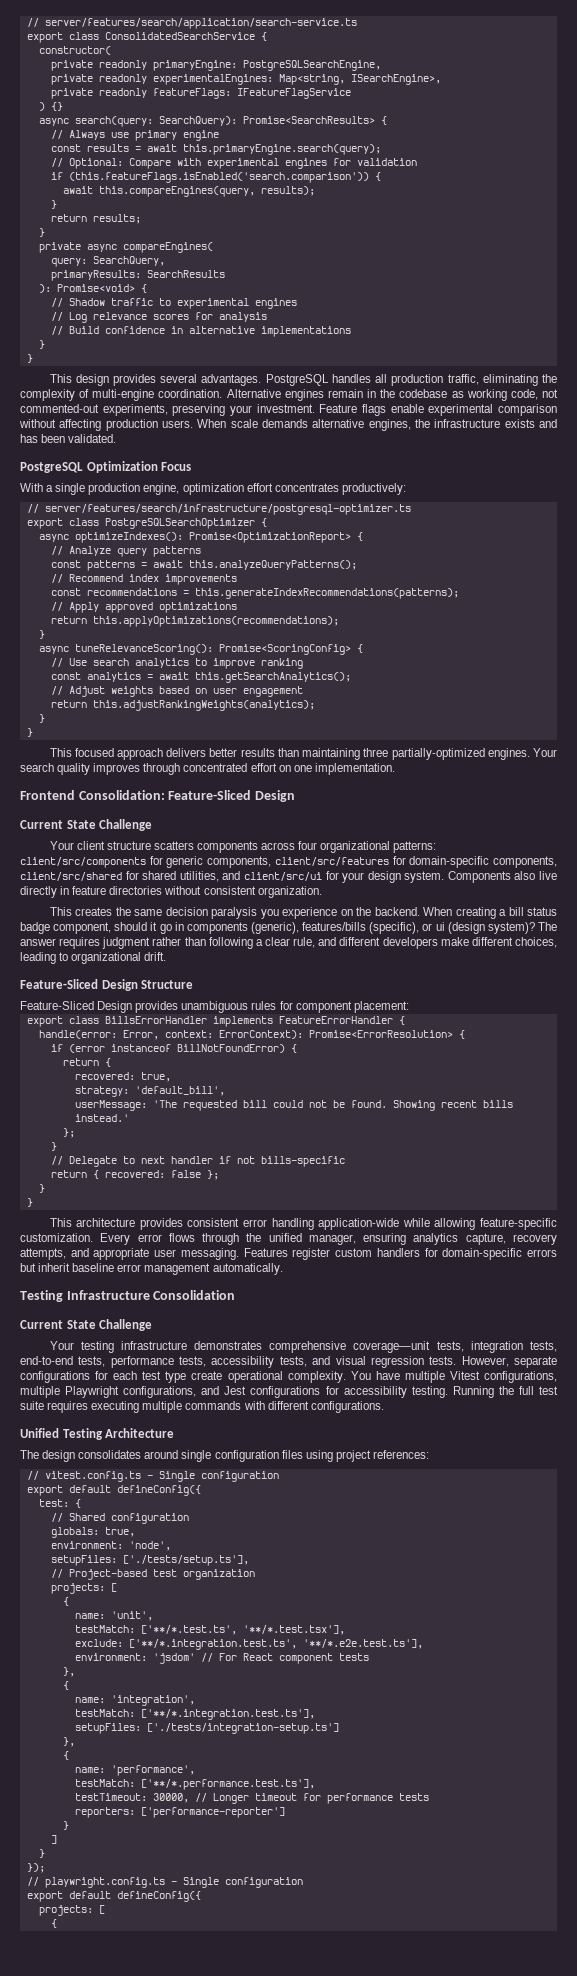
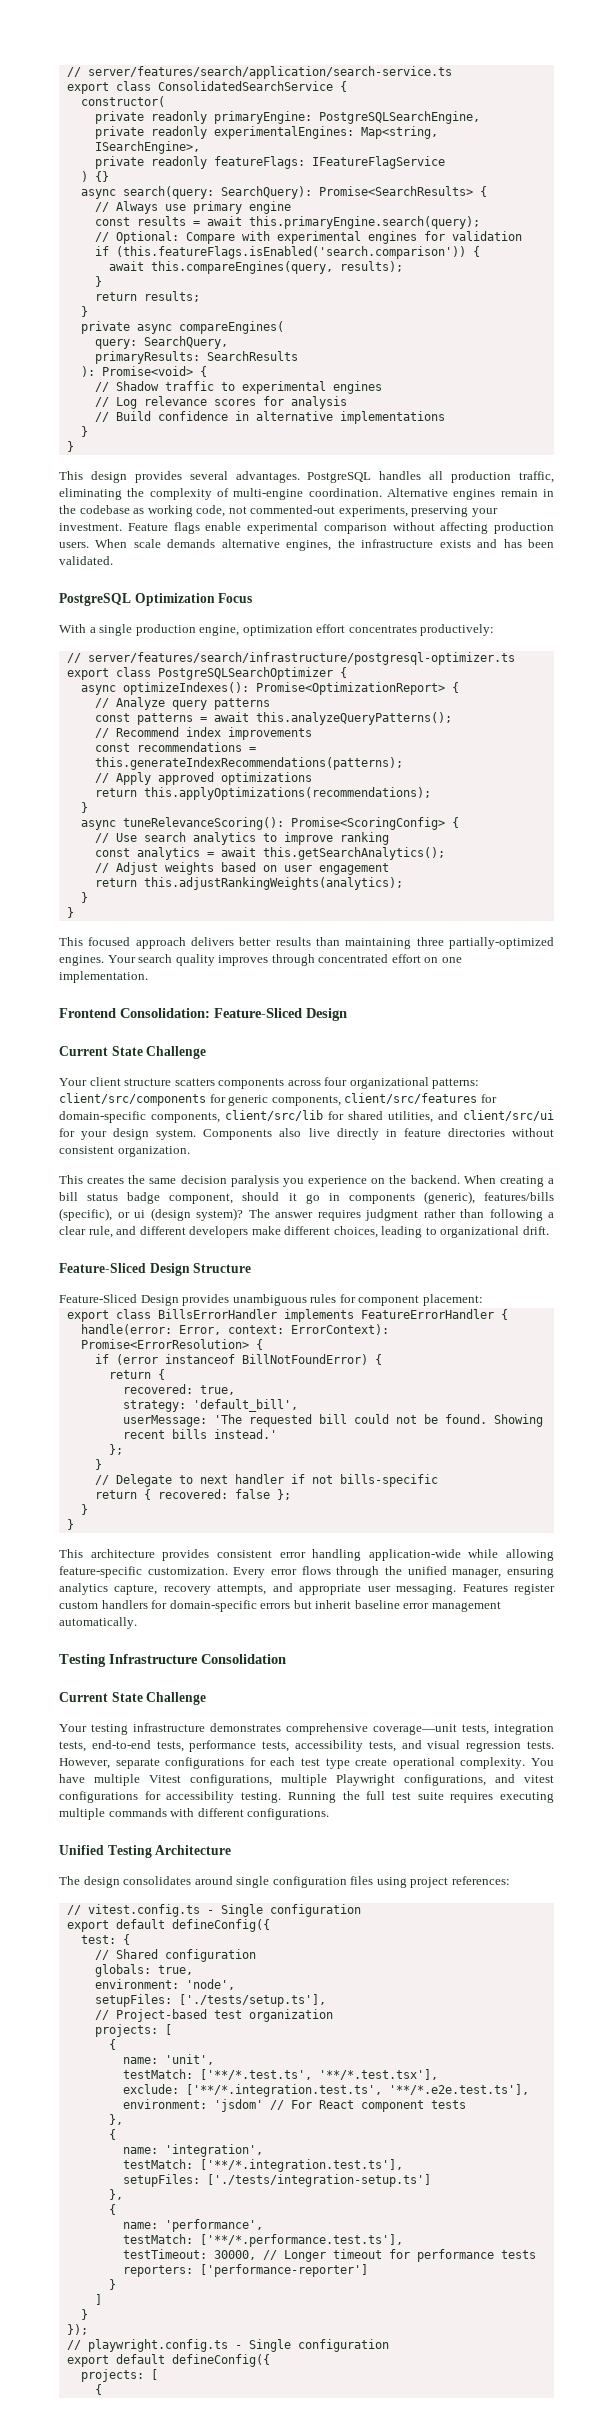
- Your client structure scatters components across four organizational patterns: client/src/components for generic components, client/src/features for domain-specific components, client/src/shared for shared utilities, and client/src/ui for your design system.
+ Your client structure scatters components across four organizational patterns: client/src/components for generic components, client/src/features for domain-specific components, client/src/lib for shared utilities, and client/src/ui for your design system.
- You have multiple Vitest configurations, multiple Playwright configurations, and Jest configurations for accessibility testing.
+ You have multiple Vitest configurations, multiple Playwright configurations, and vitest configurations for accessibility testing.

